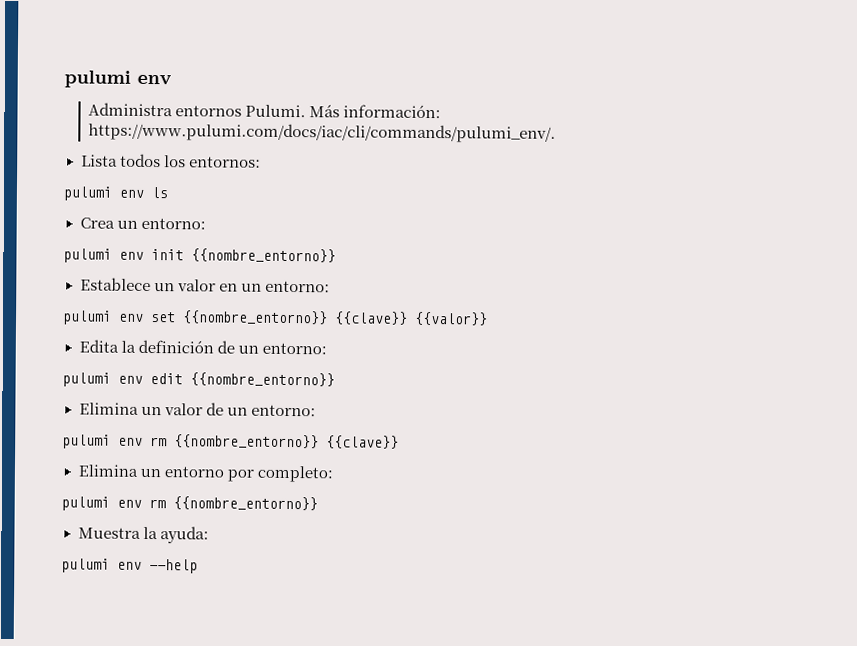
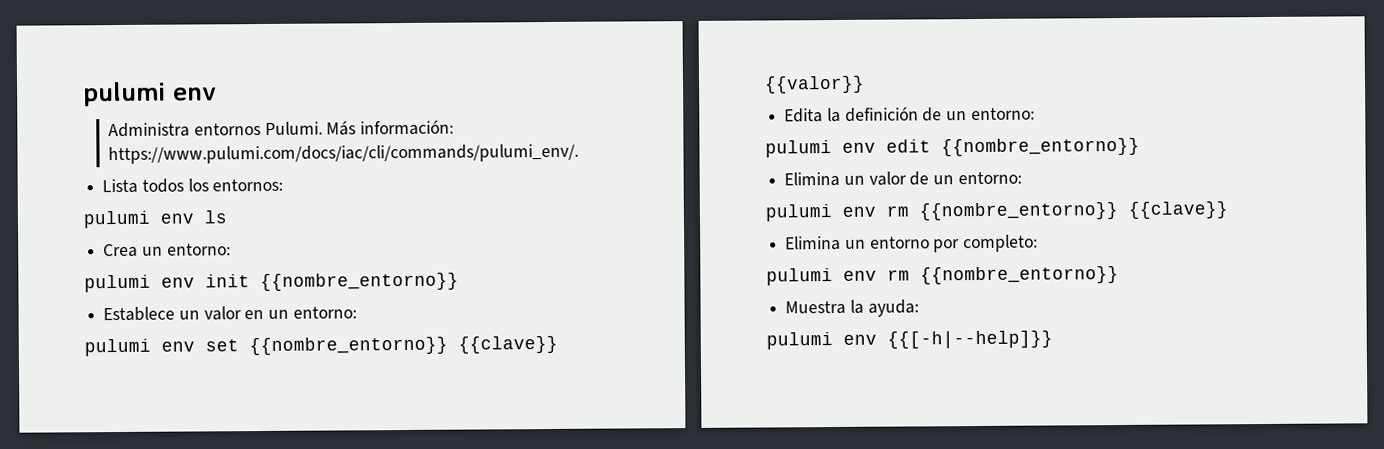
- pulumi env --help
+ pulumi env {{[-h|--help]}}

